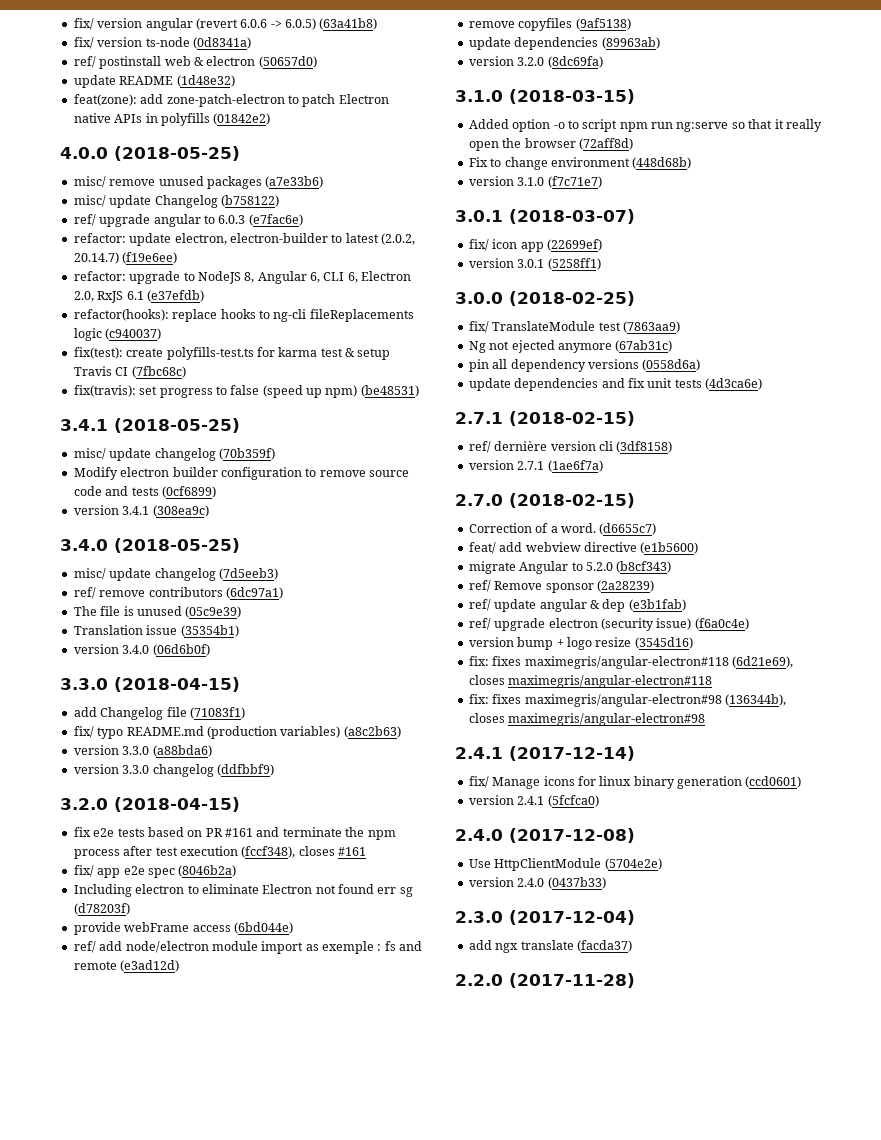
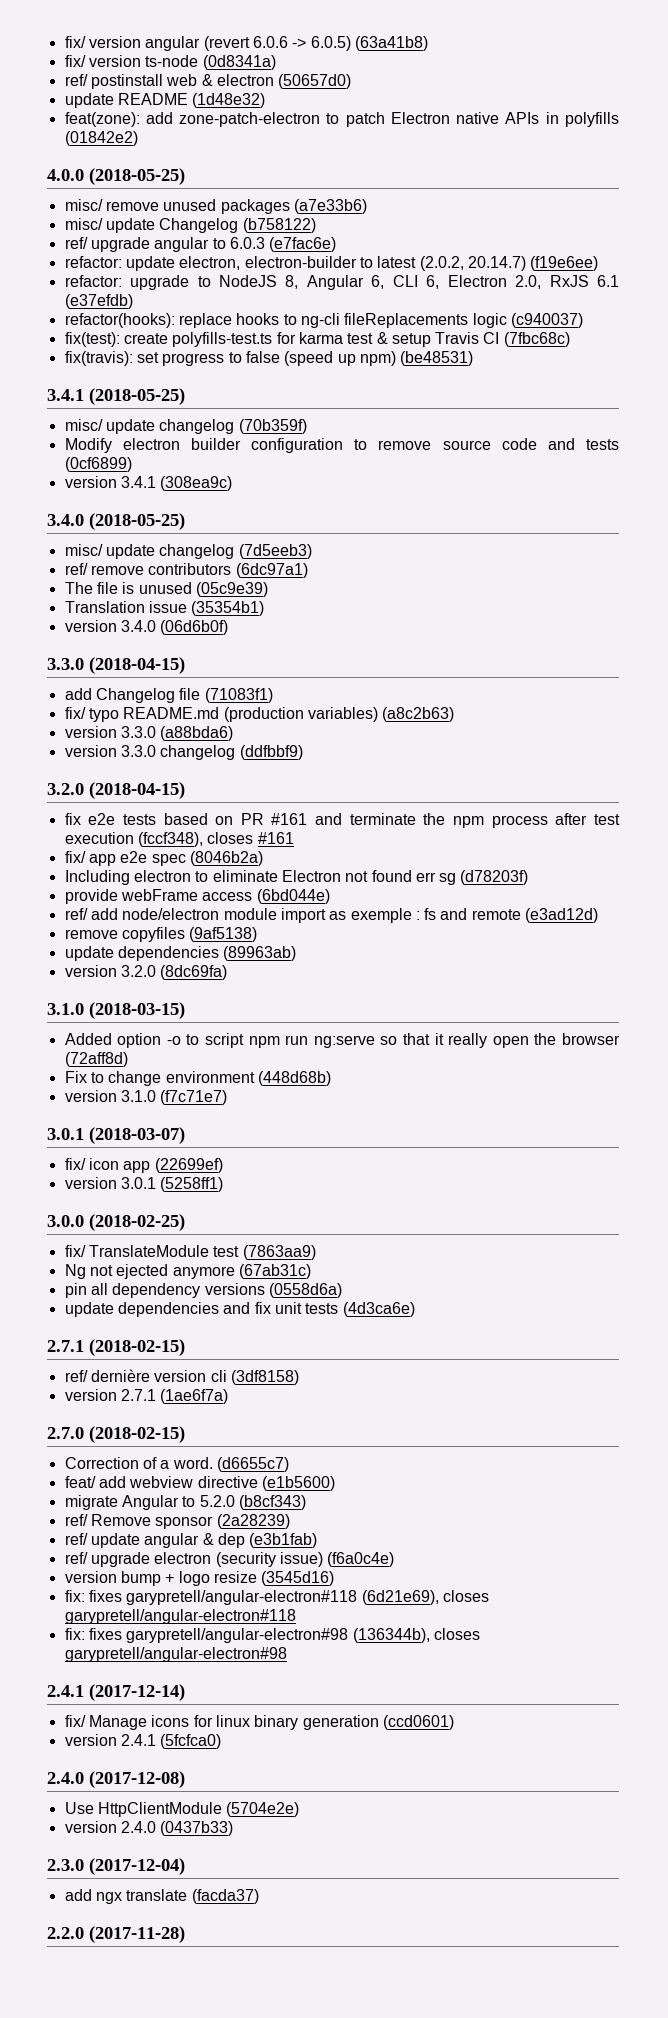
- fix: fixes maximegris/angular-electron#118 (6d21e69), closes maximegris/angular-electron#118
- fix: fixes maximegris/angular-electron#98 (136344b), closes maximegris/angular-electron#98
+ fix: fixes garypretell/angular-electron#118 (6d21e69), closes garypretell/angular-electron#118
+ fix: fixes garypretell/angular-electron#98 (136344b), closes garypretell/angular-electron#98

